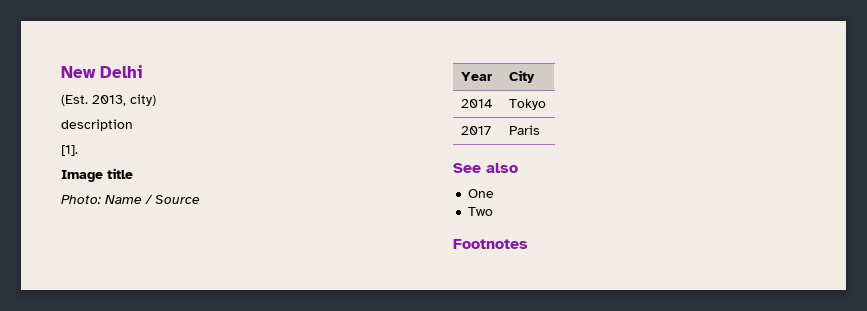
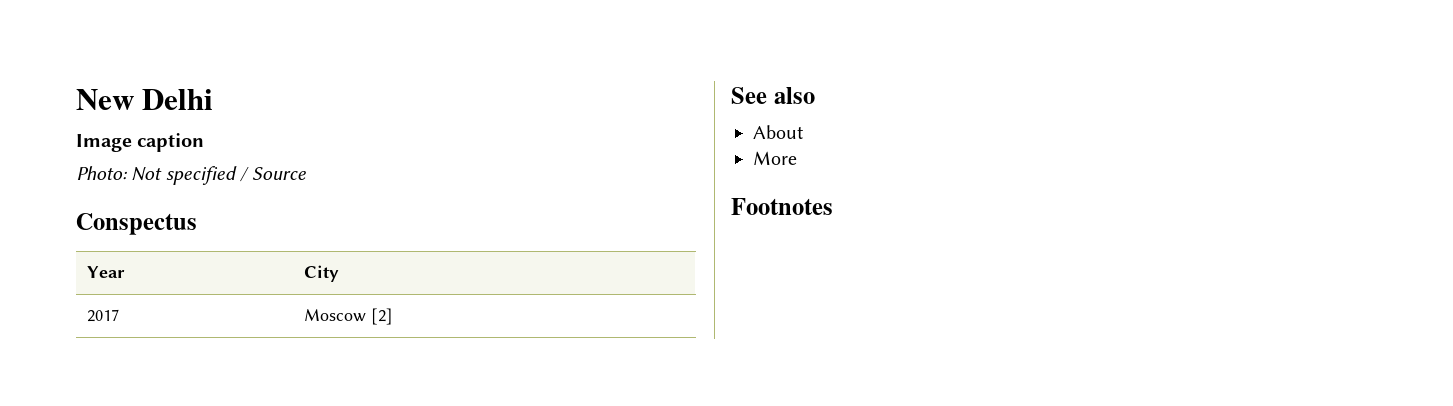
- (Est. 2013, city)
- description
- [1].
- Image title
+ Image caption
- Photo: Name / Source
+ Photo: Not specified / Source
+ Сonspectus
- 2014 | Tokyo
- 2017 | Paris
+ 2017 | Moscow [2]
- One
- Two
+ About
+ More

